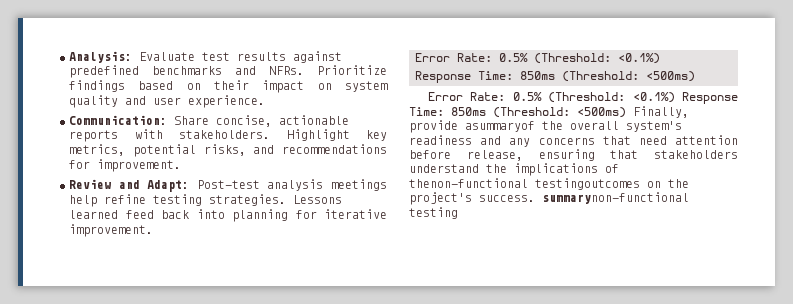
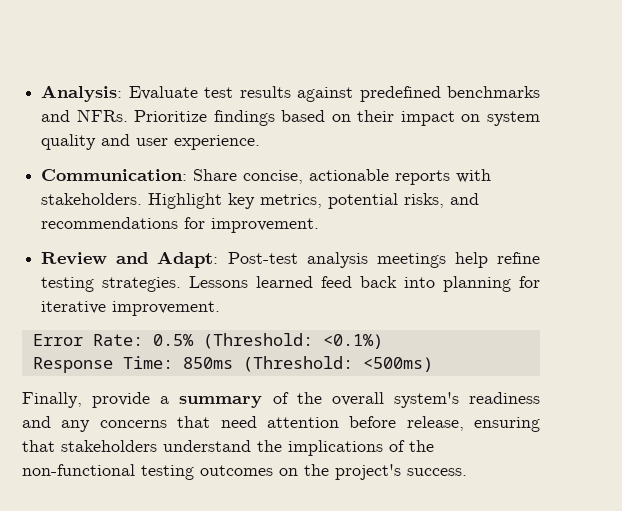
- Error Rate: 0.5% (Threshold: <0.1%) Response Time: 850ms (Threshold: <500ms) Finally, provide asummaryof the overall system's readiness and any concerns that need attention before release, ensuring that stakeholders understand the implications of thenon-functional testingoutcomes on the project's success. summarynon-functional testing
+ Finally, provide a summary of the overall system's readiness and any concerns that need attention before release, ensuring that stakeholders understand the implications of the non-functional testing outcomes on the project's success.

